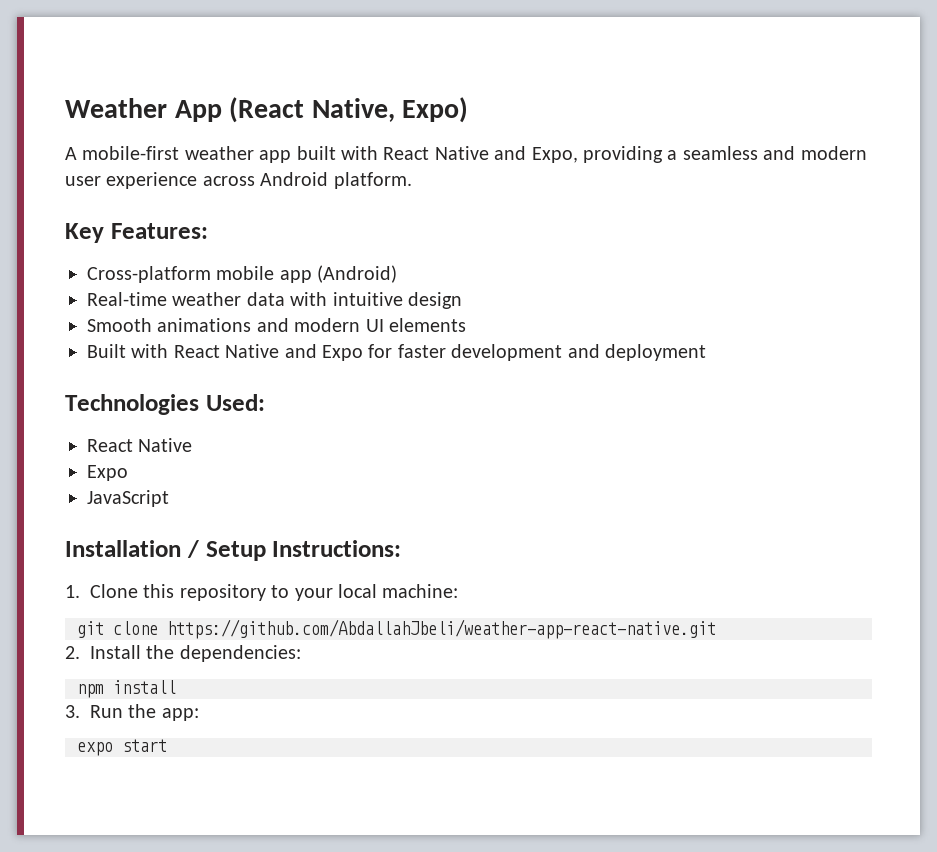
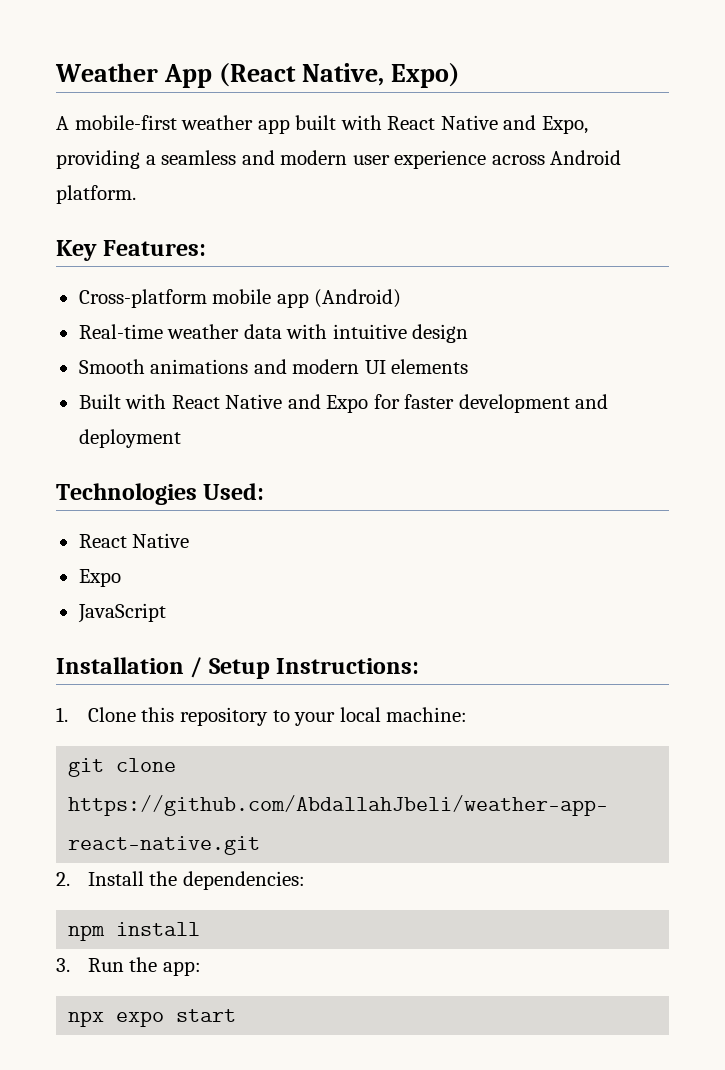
- expo start
+ npx expo start

